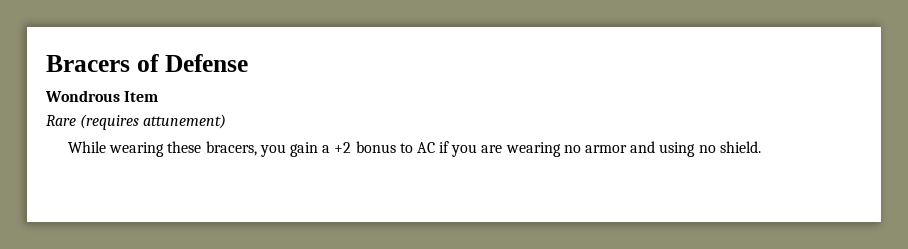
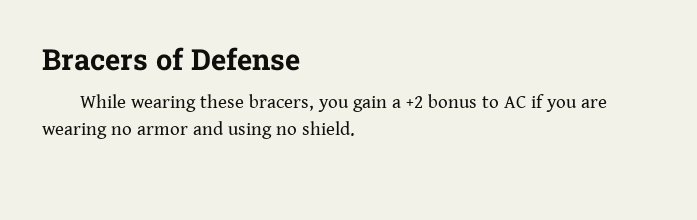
- Wondrous Item
- Rare (requires attunement)

